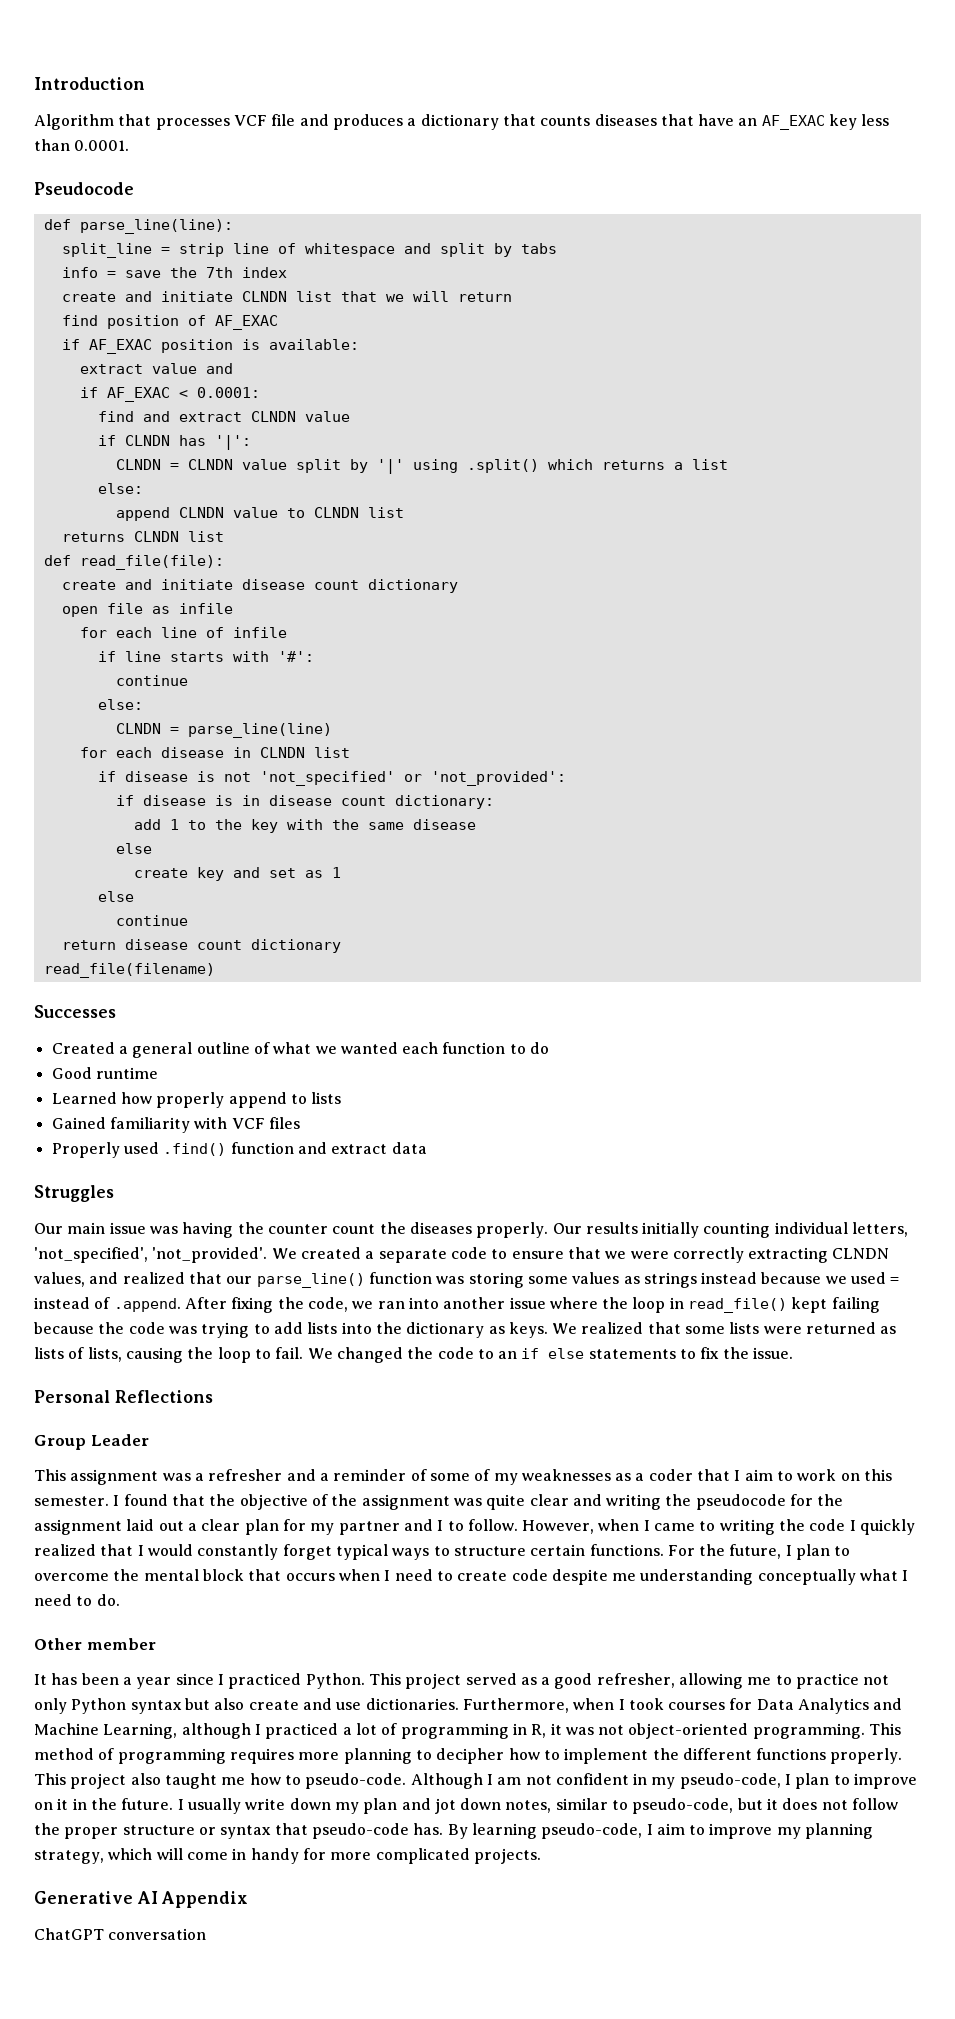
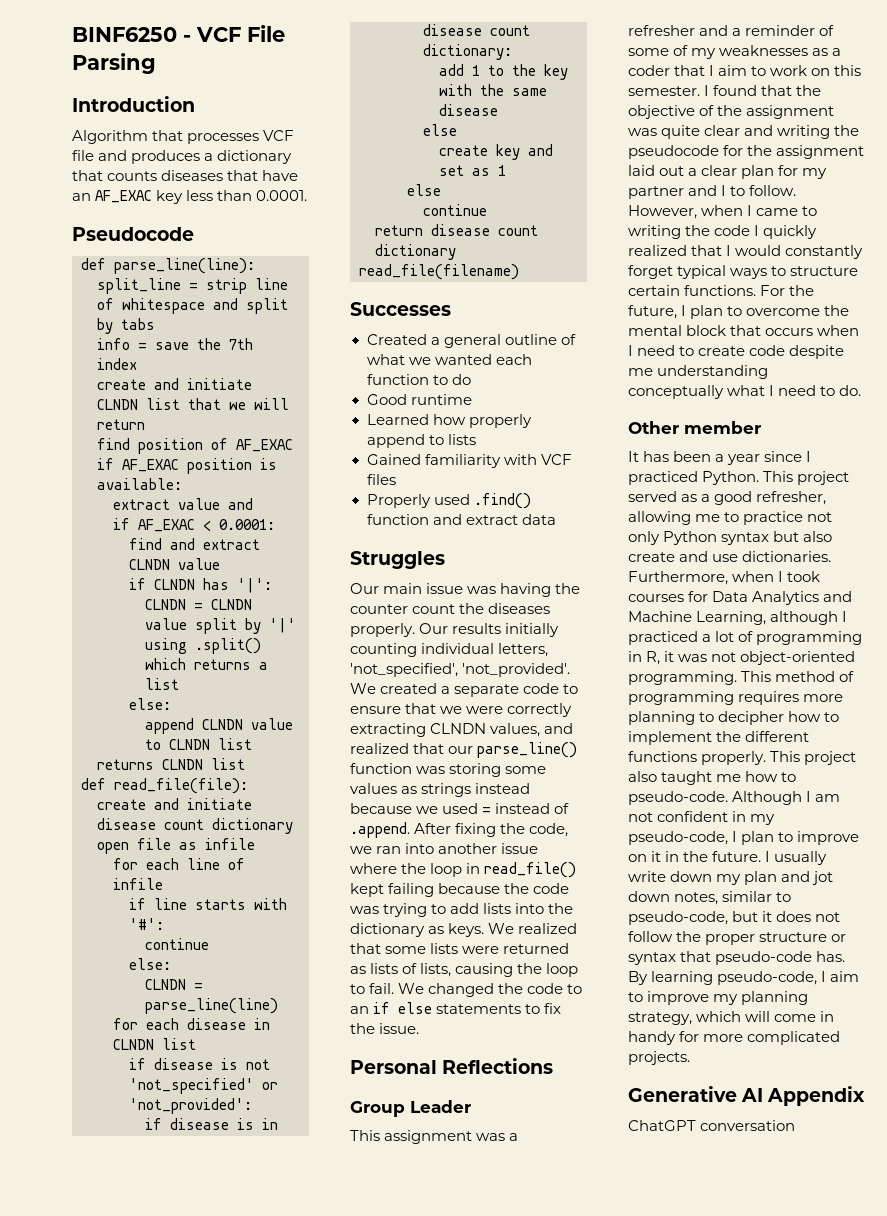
+ BINF6250 - VCF File Parsing

